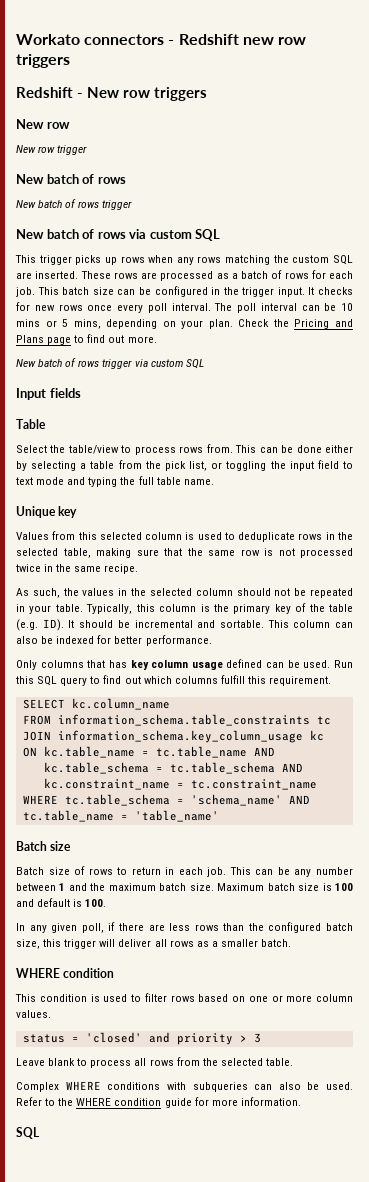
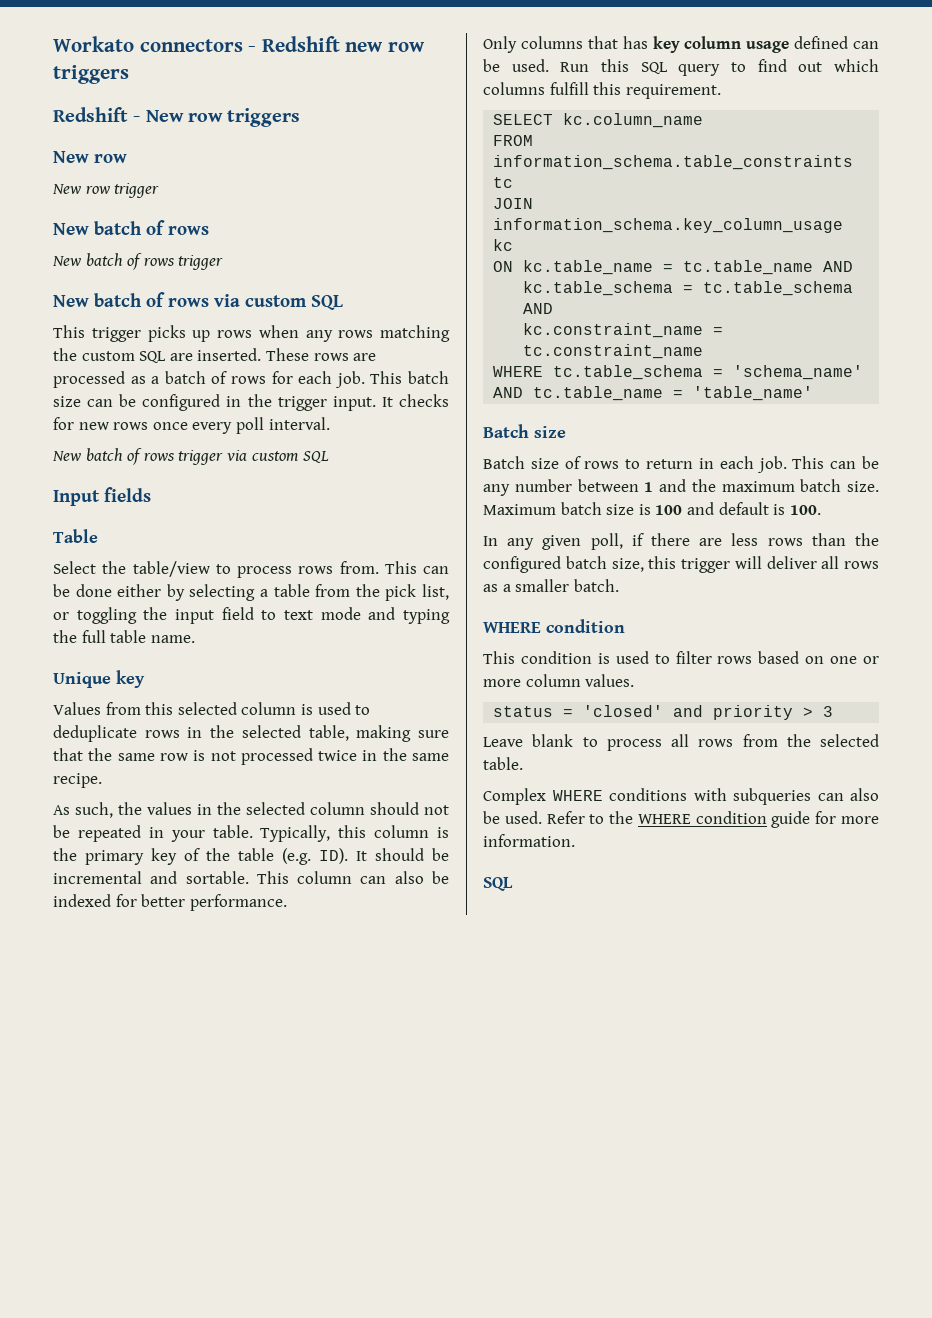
- The poll interval can be 10 mins or 5 mins, depending on your plan. Check the Pricing and Plans page to find out more.

